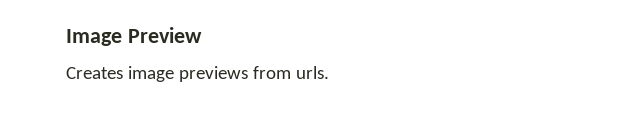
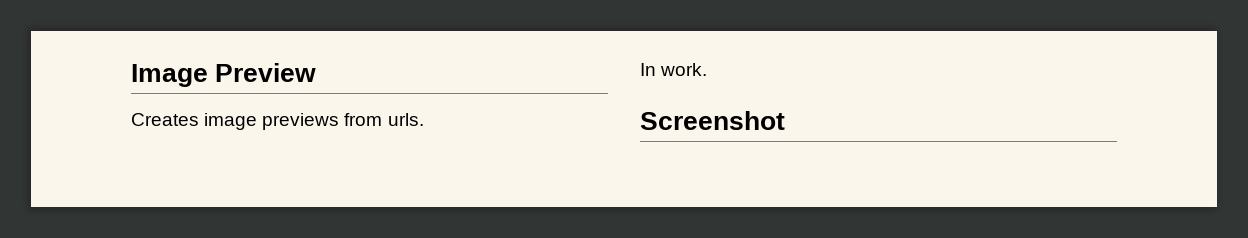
+ In work.
+ Screenshot

